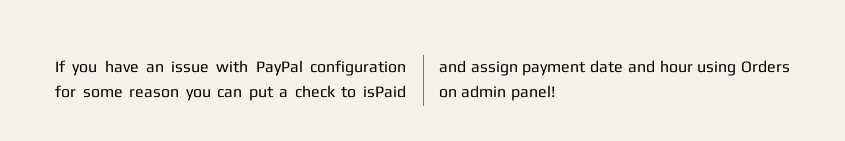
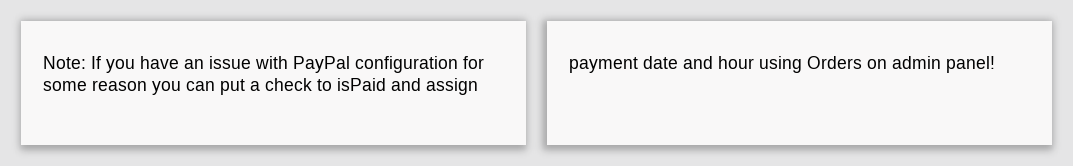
- If you have an issue with PayPal configuration for some reason you can put a check to isPaid and assign payment date and hour using Orders on admin panel!
+ Note: If you have an issue with PayPal configuration for some reason you can put a check to isPaid and assign payment date and hour using Orders on admin panel!

